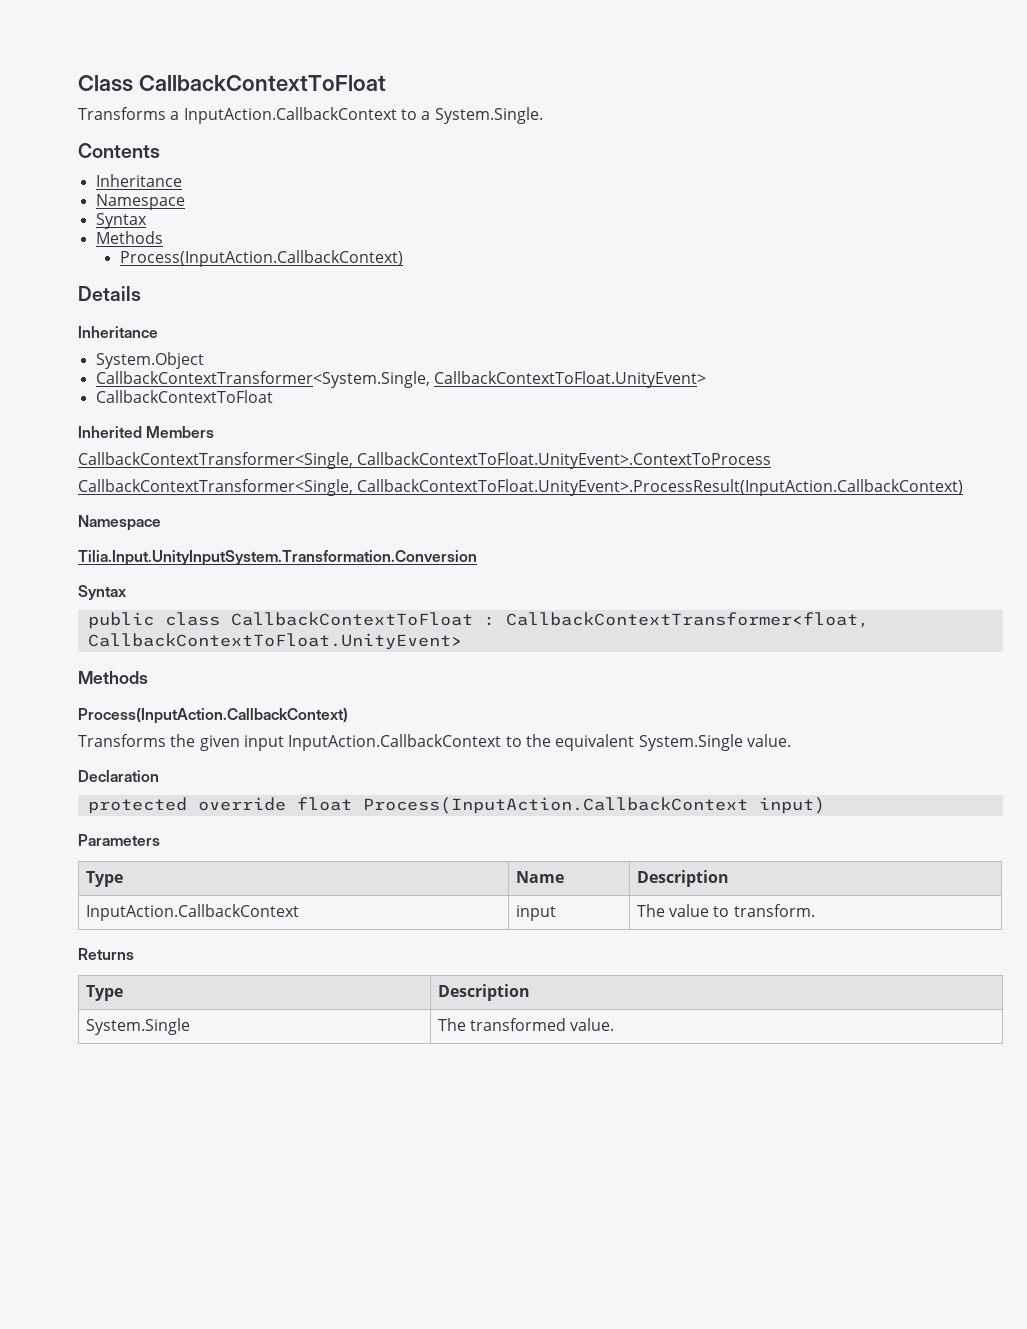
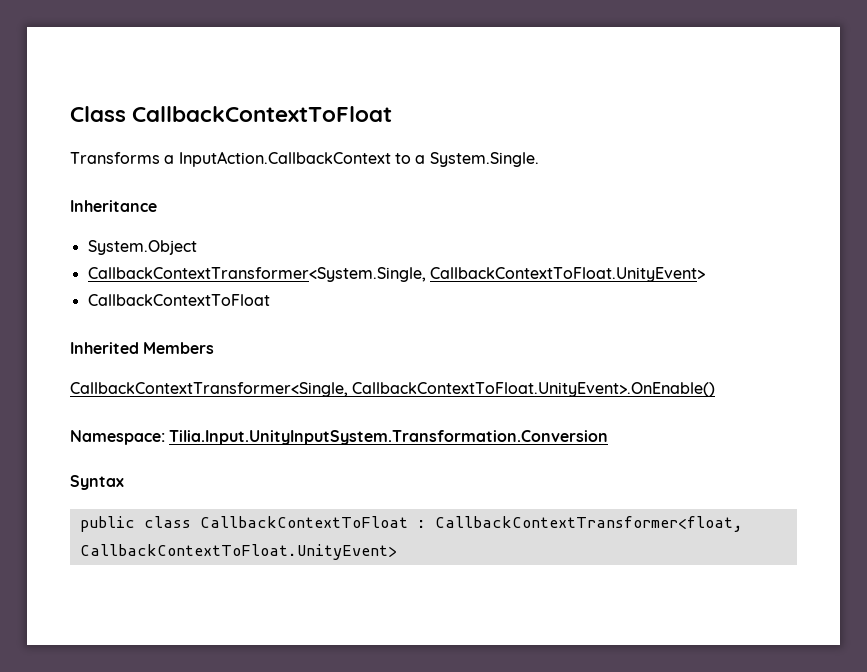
- Contents
- Inheritance
- Namespace
- Syntax
- Methods
- Process(InputAction.CallbackContext)
- Details
- CallbackContextTransformer<Single, CallbackContextToFloat.UnityEvent>.ContextToProcess
- CallbackContextTransformer<Single, CallbackContextToFloat.UnityEvent>.ProcessResult(InputAction.CallbackContext)
- Namespace
- Tilia.Input.UnityInputSystem.Transformation.Conversion
+ CallbackContextTransformer<Single, CallbackContextToFloat.UnityEvent>.OnEnable()
+ Namespace: Tilia.Input.UnityInputSystem.Transformation.Conversion
  public class CallbackContextToFloat : CallbackContextTransformer<float, CallbackContextToFloat.UnityEvent>
- Methods
- Process(InputAction.CallbackContext)
- Transforms the given input InputAction.CallbackContext to the equivalent System.Single value.
- Declaration
- protected override float Process(InputAction.CallbackContext input)
- Parameters
- Type | Name | Description
- InputAction.CallbackContext | input | The value to transform.
- Returns
- Type | Description
- System.Single | The transformed value.

